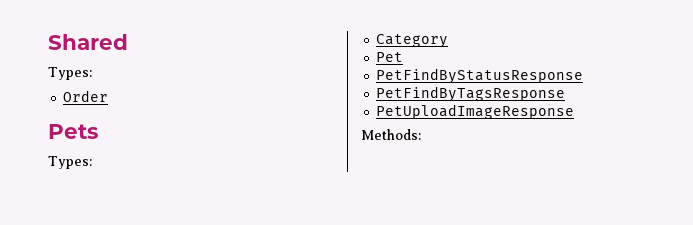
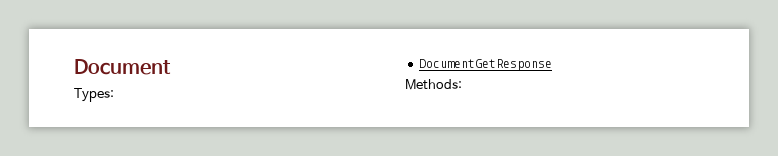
- Shared
+ Document
  Types:
- Order
- Pets
- Types:
- Category
- Pet
- PetFindByStatusResponse
- PetFindByTagsResponse
- PetUploadImageResponse
+ DocumentGetResponse

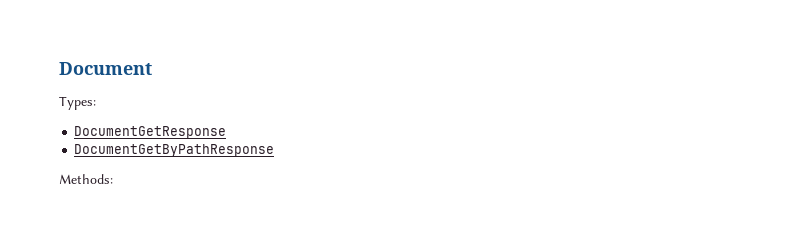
+ DocumentGetByPathResponse

